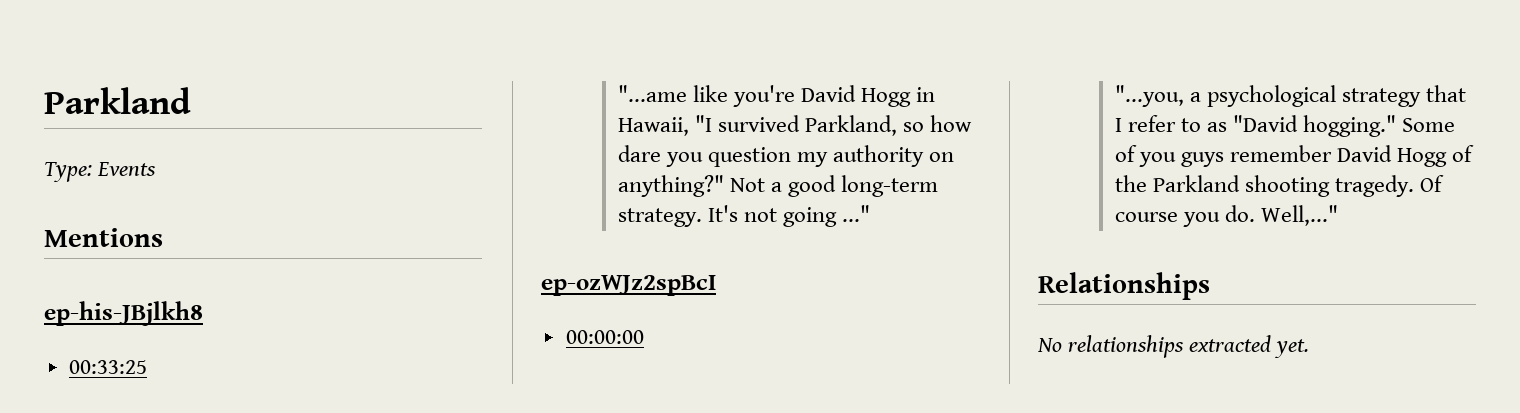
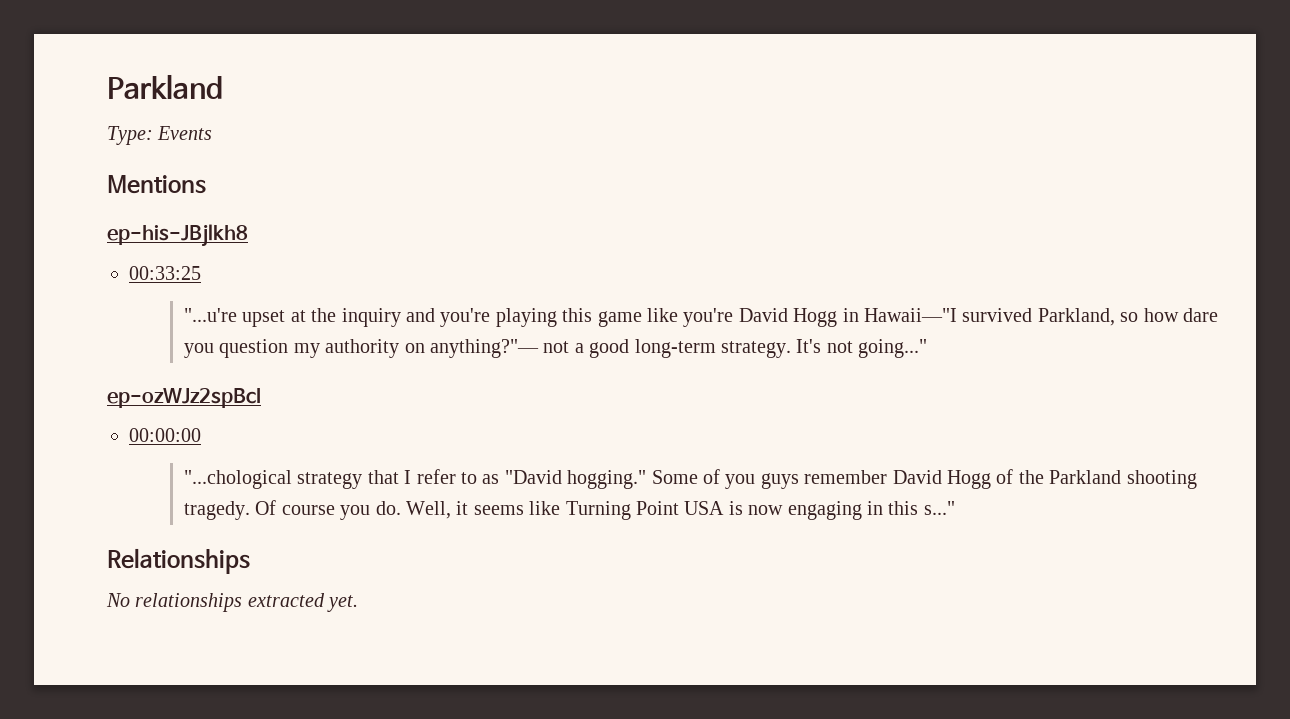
- "...ame like you're David Hogg in Hawaii, "I survived Parkland, so how dare you question my authority on anything?" Not a good long-term strategy.
+ "...u're upset at the inquiry and you're playing this game like you're David Hogg in Hawaii—"I survived Parkland, so how dare you question my authority on anything?"— not a good long-term strategy.
- It's not going ..."
+ It's not going..."
- "...you, a psychological strategy that I refer to as "David hogging."
+ "...chological strategy that I refer to as "David hogging."
- Well,..."
+ Well, it seems like Turning Point USA is now engaging in this s..."

